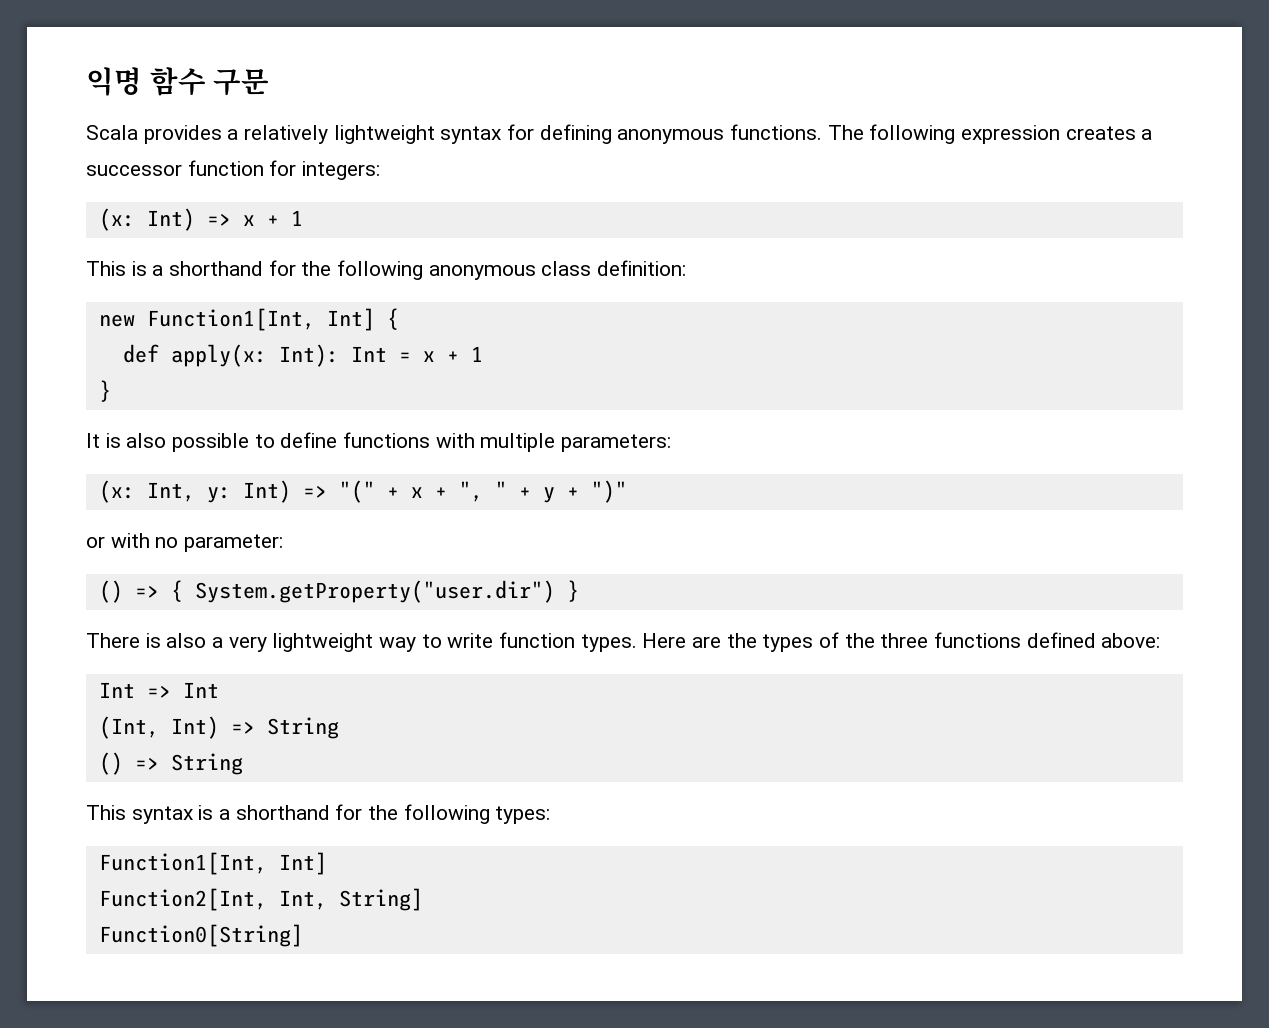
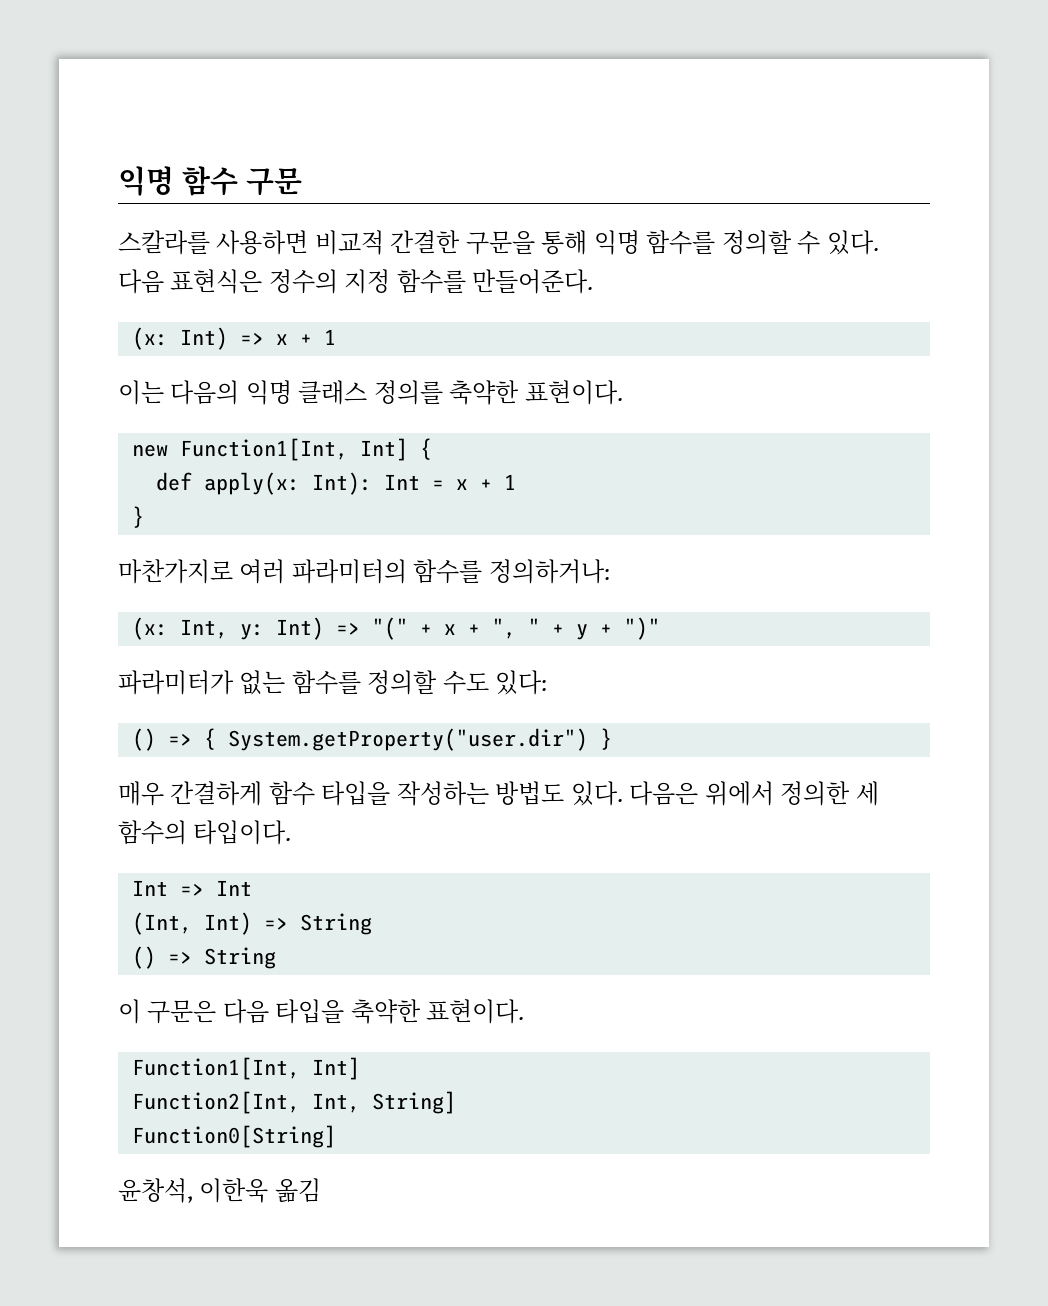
- Scala provides a relatively lightweight syntax for defining anonymous functions. The following expression creates a successor function for integers:
+ 스칼라를 사용하면 비교적 간결한 구문을 통해 익명 함수를 정의할 수 있다. 다음 표현식은 정수의 지정 함수를 만들어준다.
- This is a shorthand for the following anonymous class definition:
+ 이는 다음의 익명 클래스 정의를 축약한 표현이다.
- It is also possible to define functions with multiple parameters:
+ 마찬가지로 여러 파라미터의 함수를 정의하거나:
- or with no parameter:
+ 파라미터가 없는 함수를 정의할 수도 있다:
- There is also a very lightweight way to write function types. Here are the types of the three functions defined above:
+ 매우 간결하게 함수 타입을 작성하는 방법도 있다. 다음은 위에서 정의한 세 함수의 타입이다.
- This syntax is a shorthand for the following types:
+ 이 구문은 다음 타입을 축약한 표현이다.
+ 윤창석, 이한욱 옮김

